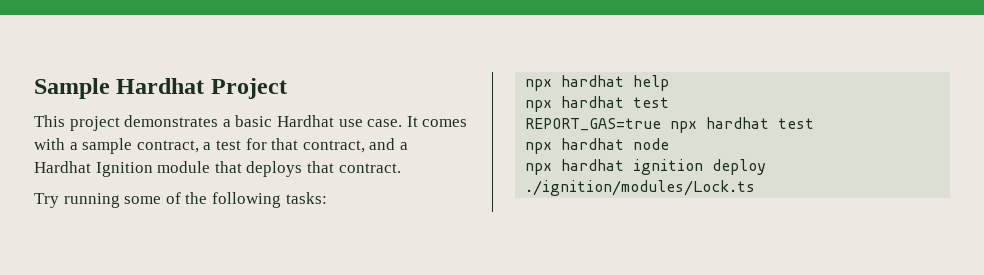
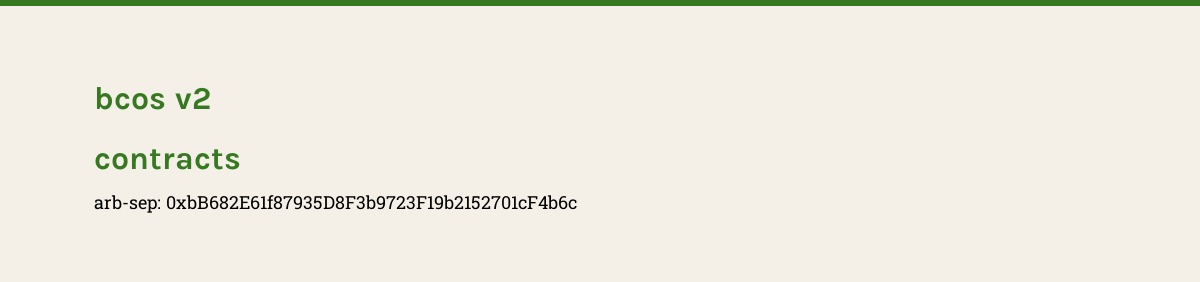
- Sample Hardhat Project
- This project demonstrates a basic Hardhat use case. It comes with a sample contract, a test for that contract, and a Hardhat Ignition module that deploys that contract.
- Try running some of the following tasks:
- npx hardhat help
- npx hardhat test
- REPORT_GAS=true npx hardhat test
- npx hardhat node
- npx hardhat ignition deploy ./ignition/modules/Lock.ts
+ bcos v2
+ contracts
+ arb-sep: 0xbB682E61f87935D8F3b9723F19b2152701cF4b6c

